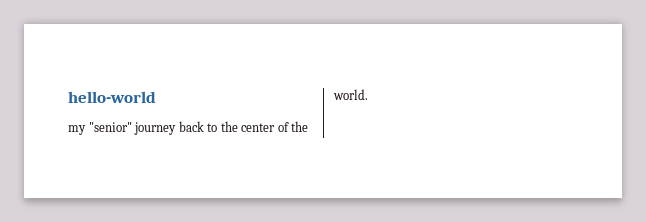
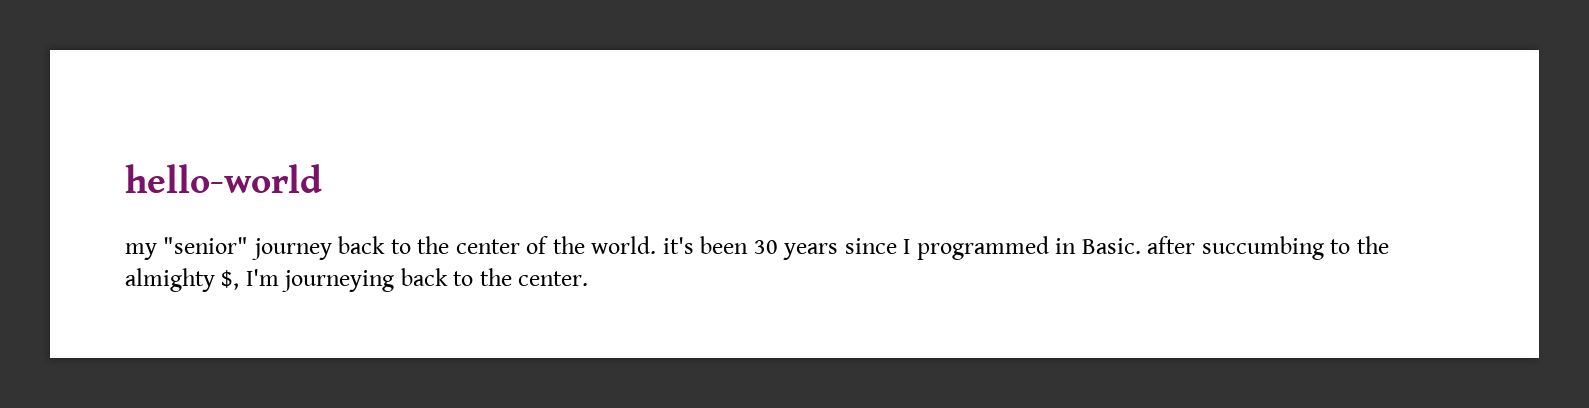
- my "senior" journey back to the center of the world.
+ my "senior" journey back to the center of the world. it's been 30 years since I programmed in Basic. after succumbing to the almighty $, I'm journeying back to the center.

